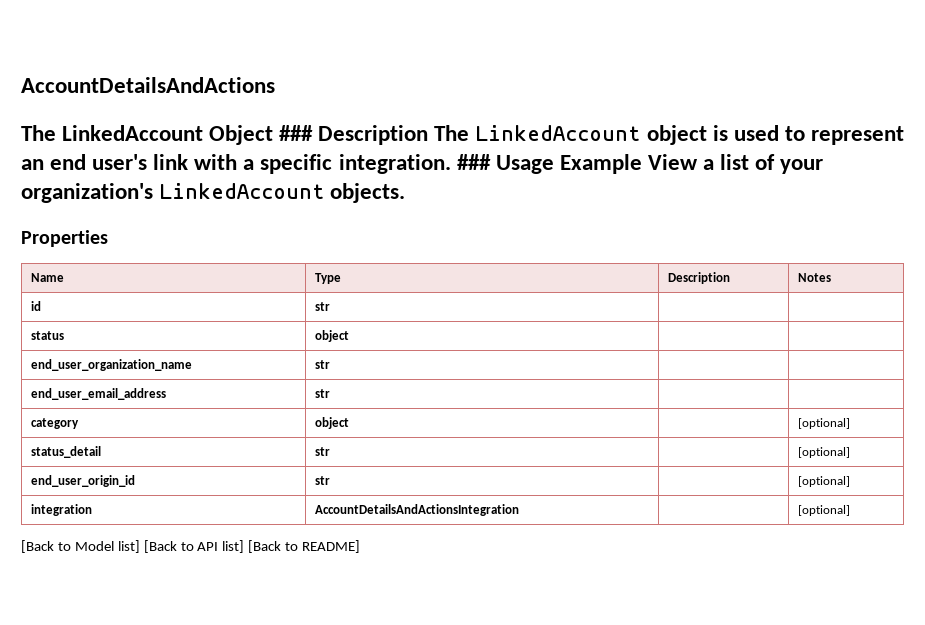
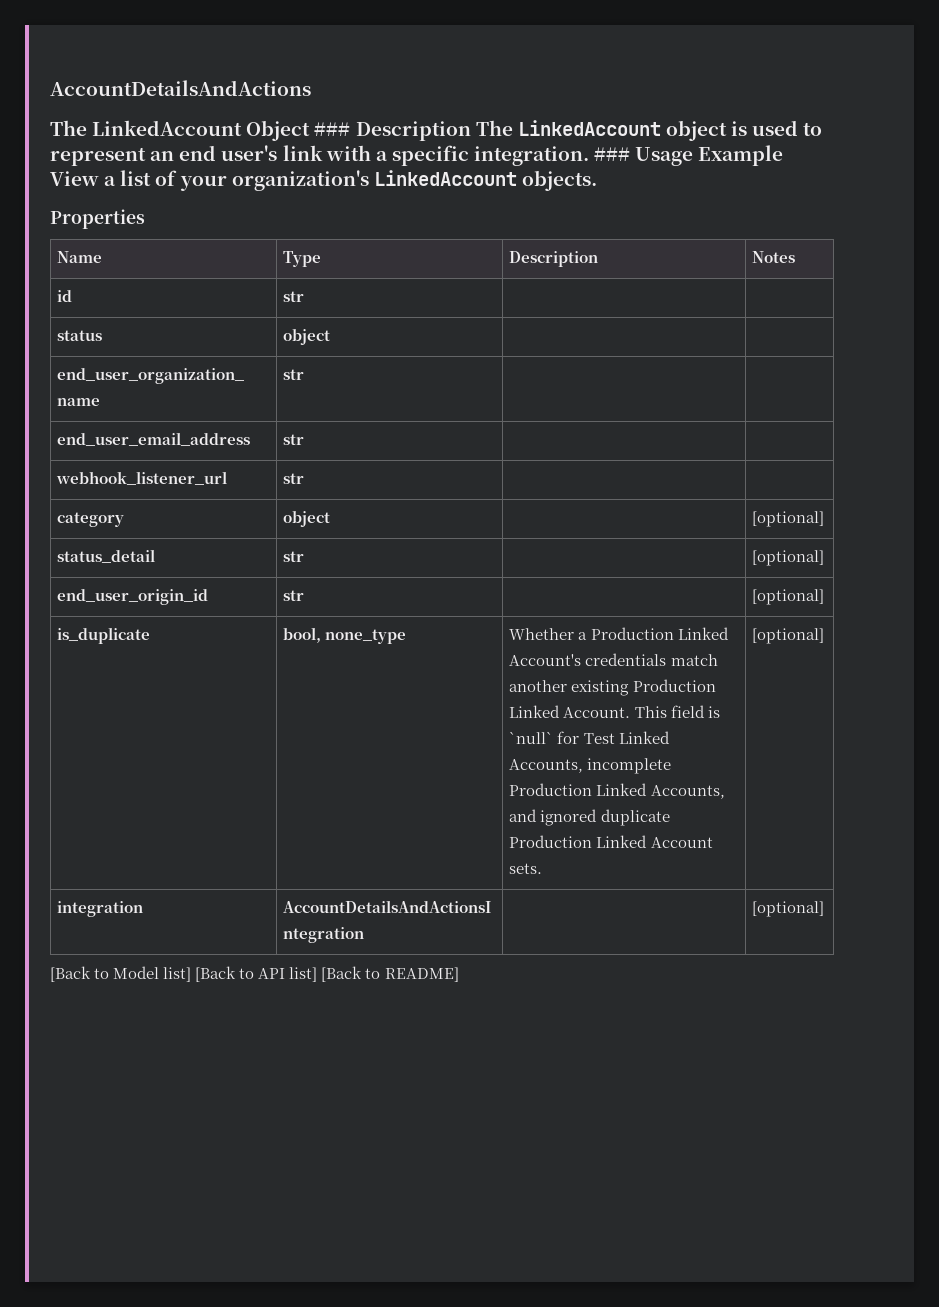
+ webhook_listener_url | str | |
+ is_duplicate | bool, none_type | Whether a Production Linked Account's credentials match another existing Production Linked Account. This field is `null` for Test Linked Accounts, incomplete Production Linked Accounts, and ignored duplicate Production Linked Account sets. | [optional]

